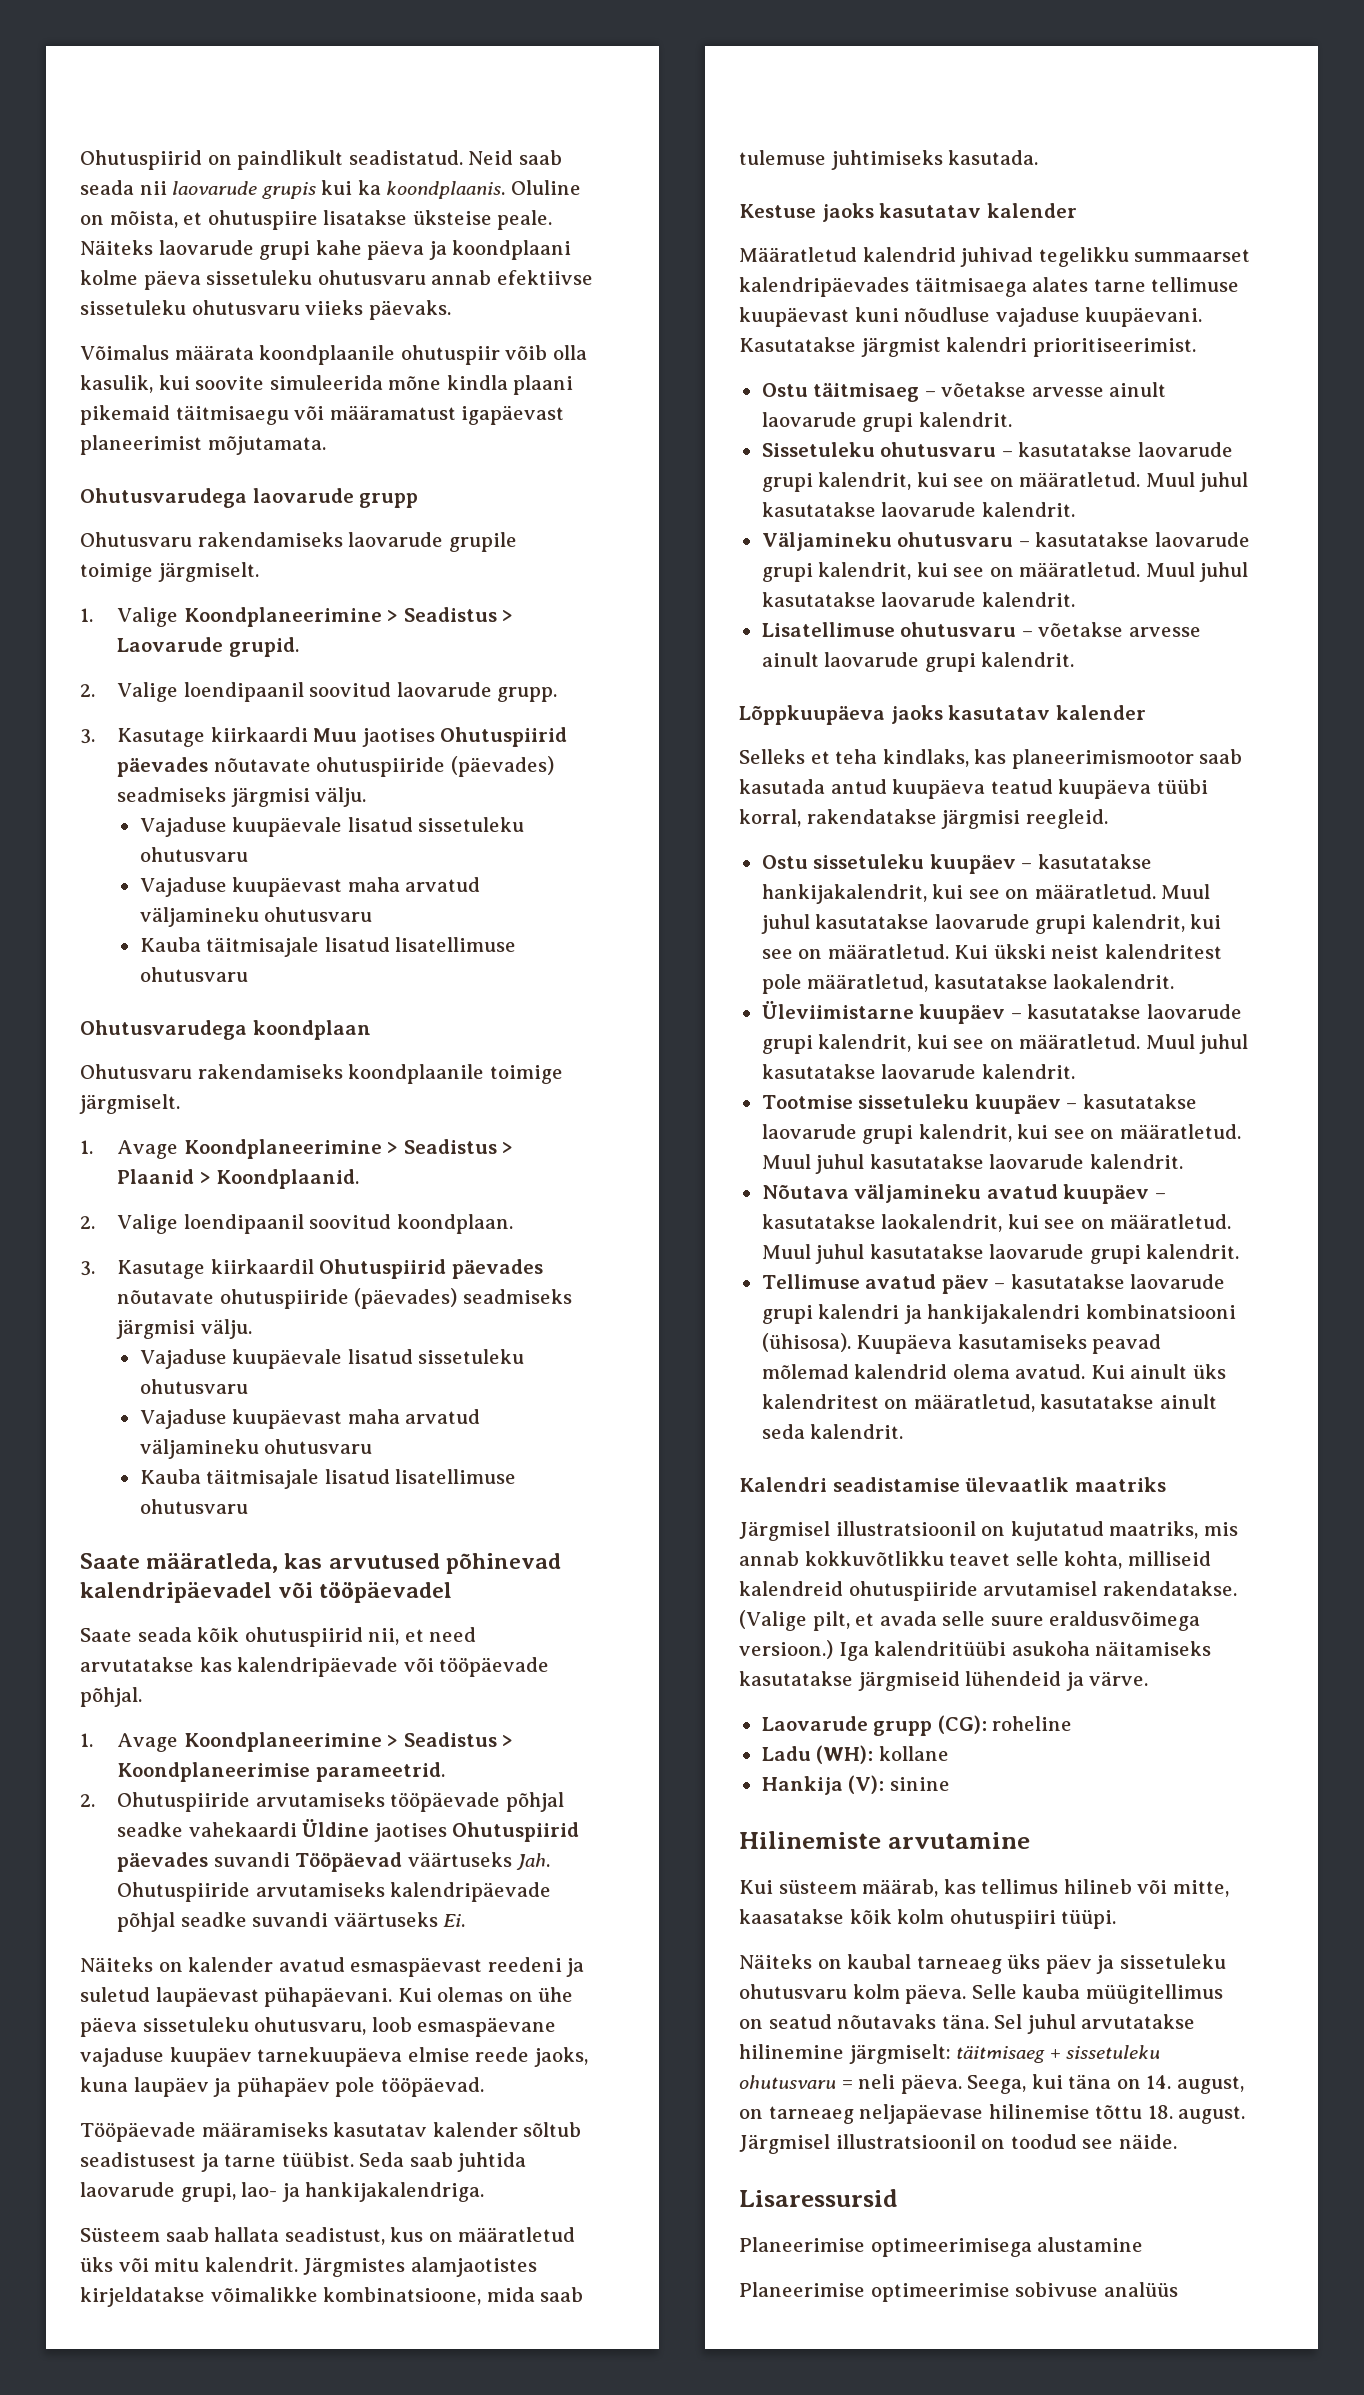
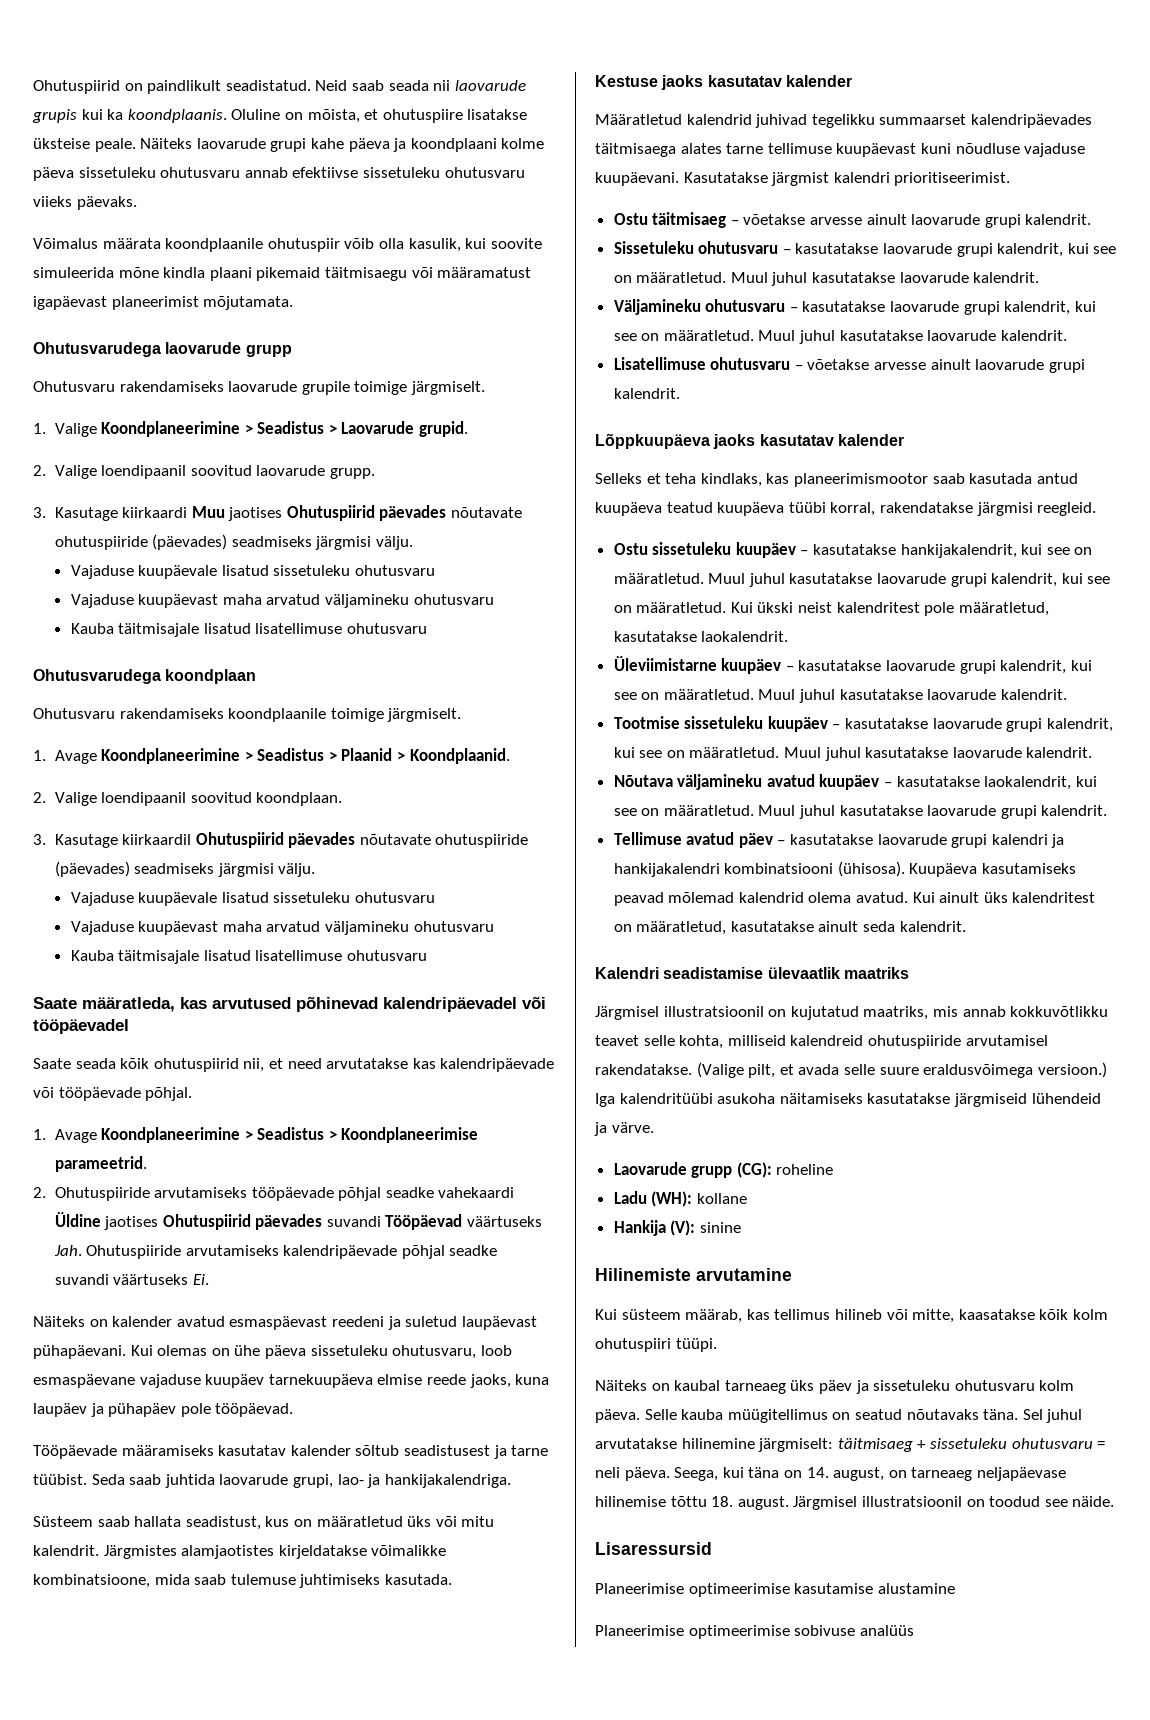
- Planeerimise optimeerimisega alustamine
+ Planeerimise optimeerimise kasutamise alustamine

